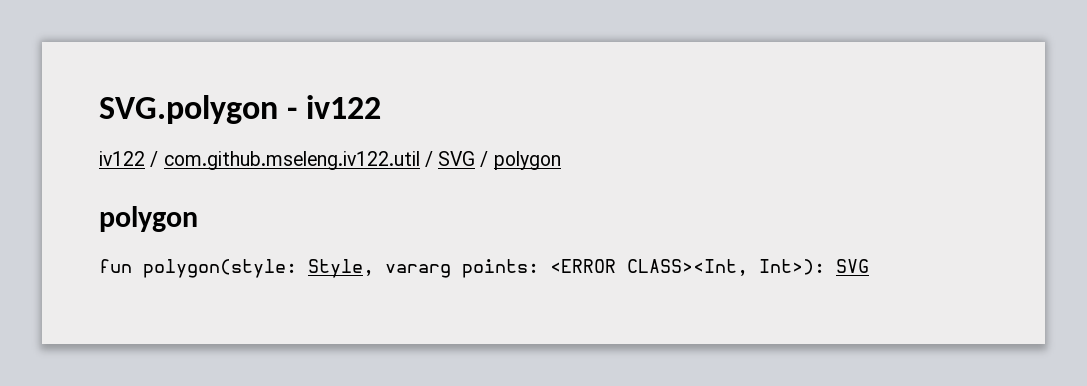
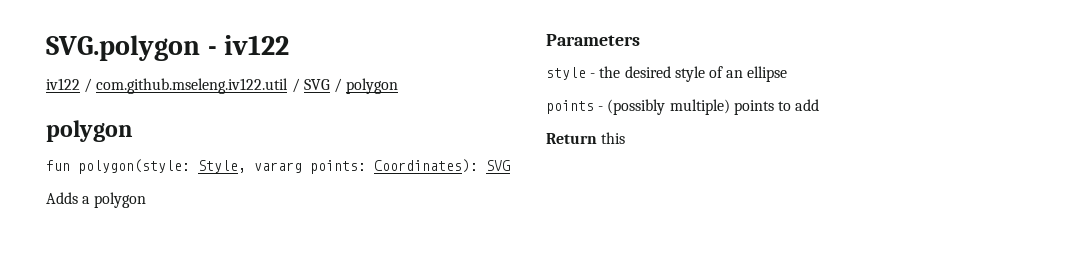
- fun polygon(style: Style, vararg points: <ERROR CLASS><Int, Int>): SVG
+ fun polygon(style: Style, vararg points: Coordinates): SVG
+ Adds a polygon
+ Parameters
+ style - the desired style of an ellipse
+ points - (possibly multiple) points to add
+ Return this

